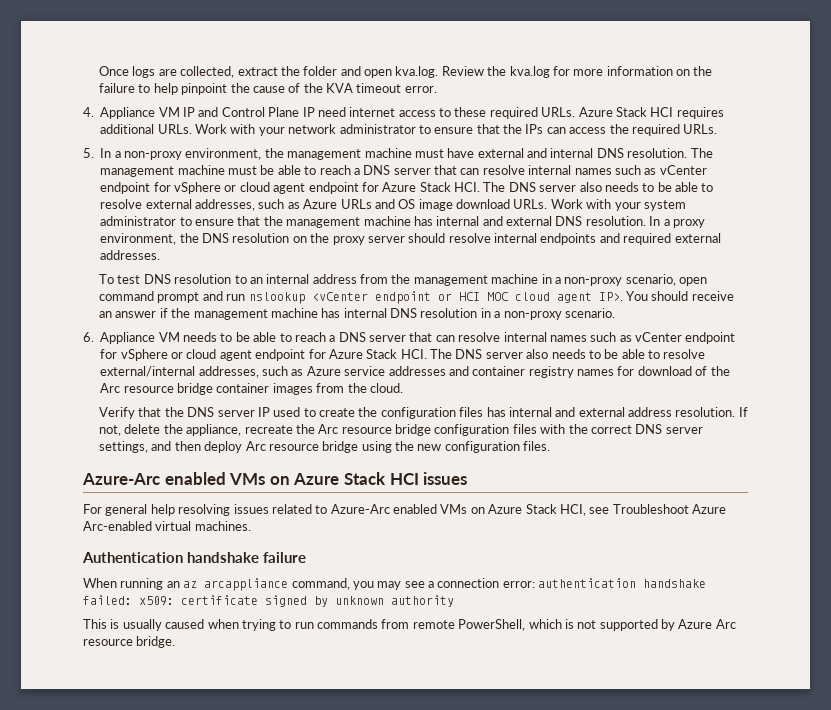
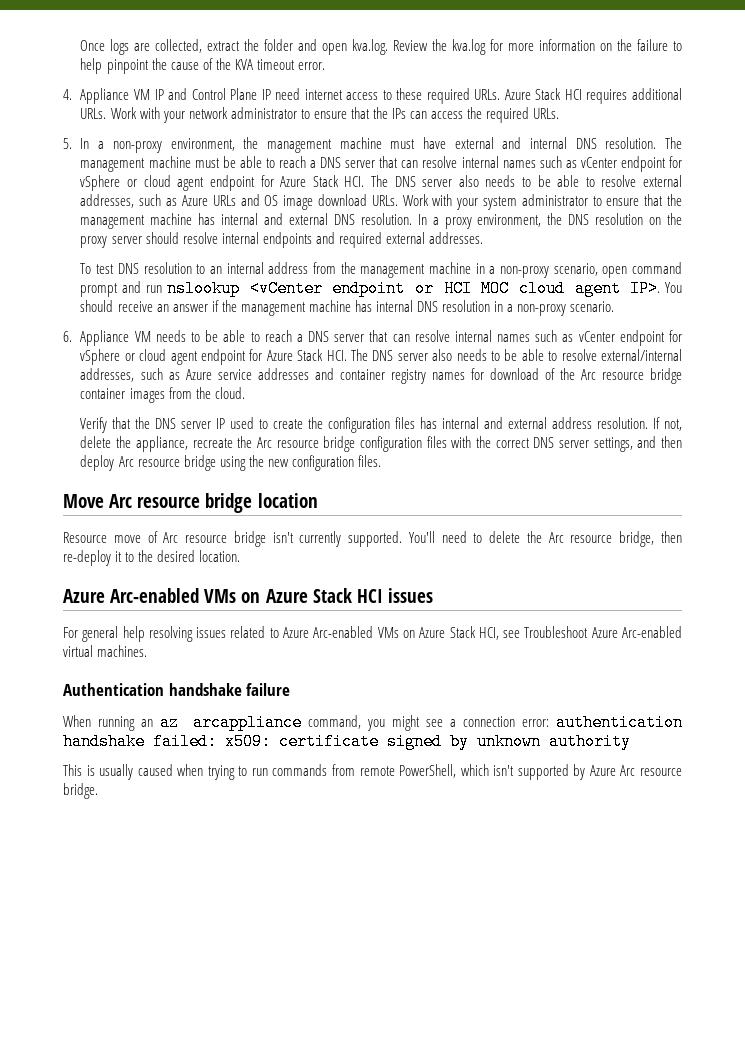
- Azure-Arc enabled VMs on Azure Stack HCI issues
+ Move Arc resource bridge location
+ Resource move of Arc resource bridge isn't currently supported. You'll need to delete the Arc resource bridge, then re-deploy it to the desired location.
+ Azure Arc-enabled VMs on Azure Stack HCI issues
- For general help resolving issues related to Azure-Arc enabled VMs on Azure Stack HCI, see Troubleshoot Azure Arc-enabled virtual machines.
+ For general help resolving issues related to Azure Arc-enabled VMs on Azure Stack HCI, see Troubleshoot Azure Arc-enabled virtual machines.
- When running an az arcappliance command, you may see a connection error: authentication handshake failed: x509: certificate signed by unknown authority
+ When running an az arcappliance command, you might see a connection error: authentication handshake failed: x509: certificate signed by unknown authority
- This is usually caused when trying to run commands from remote PowerShell, which is not supported by Azure Arc resource bridge.
+ This is usually caused when trying to run commands from remote PowerShell, which isn't supported by Azure Arc resource bridge.

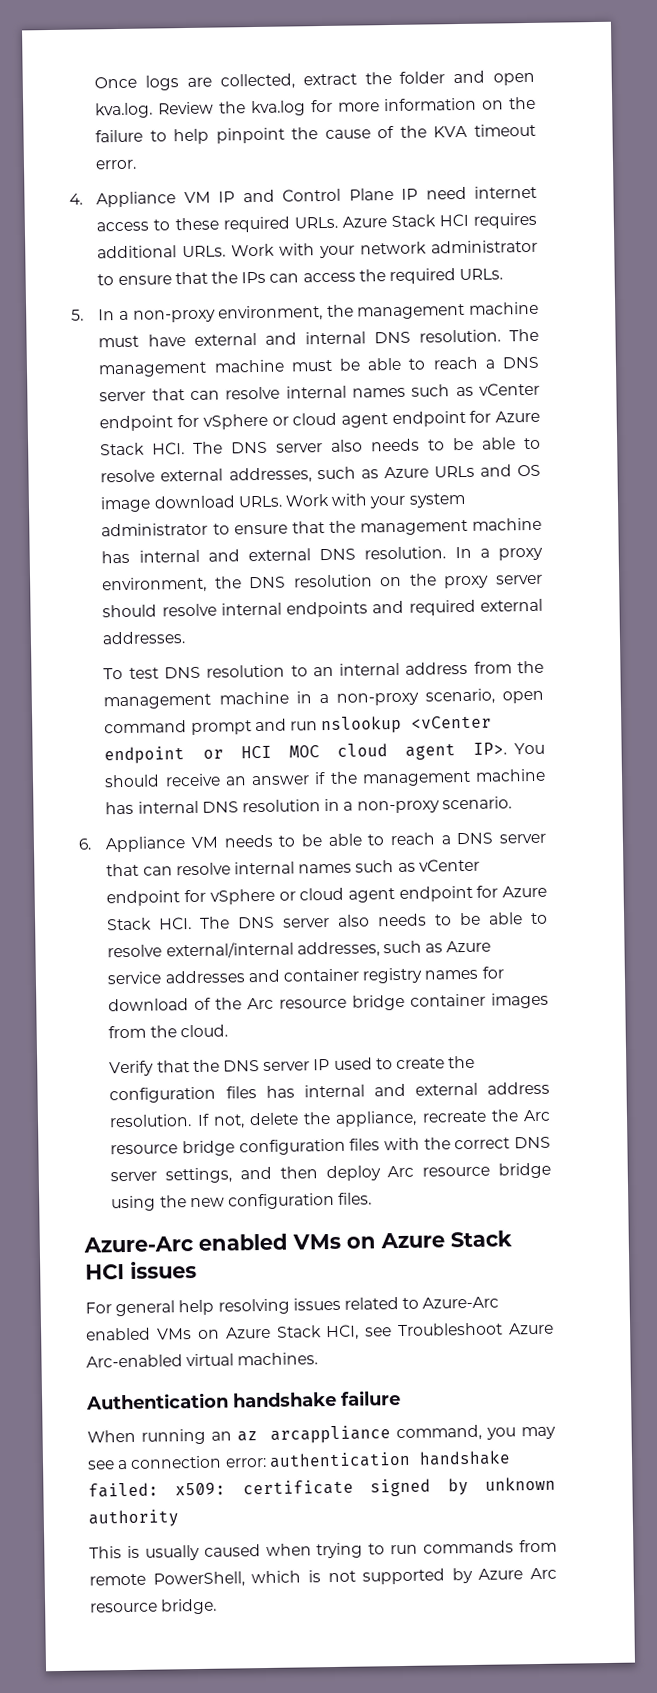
- Move Arc resource bridge location
- Resource move of Arc resource bridge isn't currently supported. You'll need to delete the Arc resource bridge, then re-deploy it to the desired location.
- Azure Arc-enabled VMs on Azure Stack HCI issues
+ Azure-Arc enabled VMs on Azure Stack HCI issues
- For general help resolving issues related to Azure Arc-enabled VMs on Azure Stack HCI, see Troubleshoot Azure Arc-enabled virtual machines.
+ For general help resolving issues related to Azure-Arc enabled VMs on Azure Stack HCI, see Troubleshoot Azure Arc-enabled virtual machines.
- When running an az arcappliance command, you might see a connection error: authentication handshake failed: x509: certificate signed by unknown authority
+ When running an az arcappliance command, you may see a connection error: authentication handshake failed: x509: certificate signed by unknown authority
- This is usually caused when trying to run commands from remote PowerShell, which isn't supported by Azure Arc resource bridge.
+ This is usually caused when trying to run commands from remote PowerShell, which is not supported by Azure Arc resource bridge.

